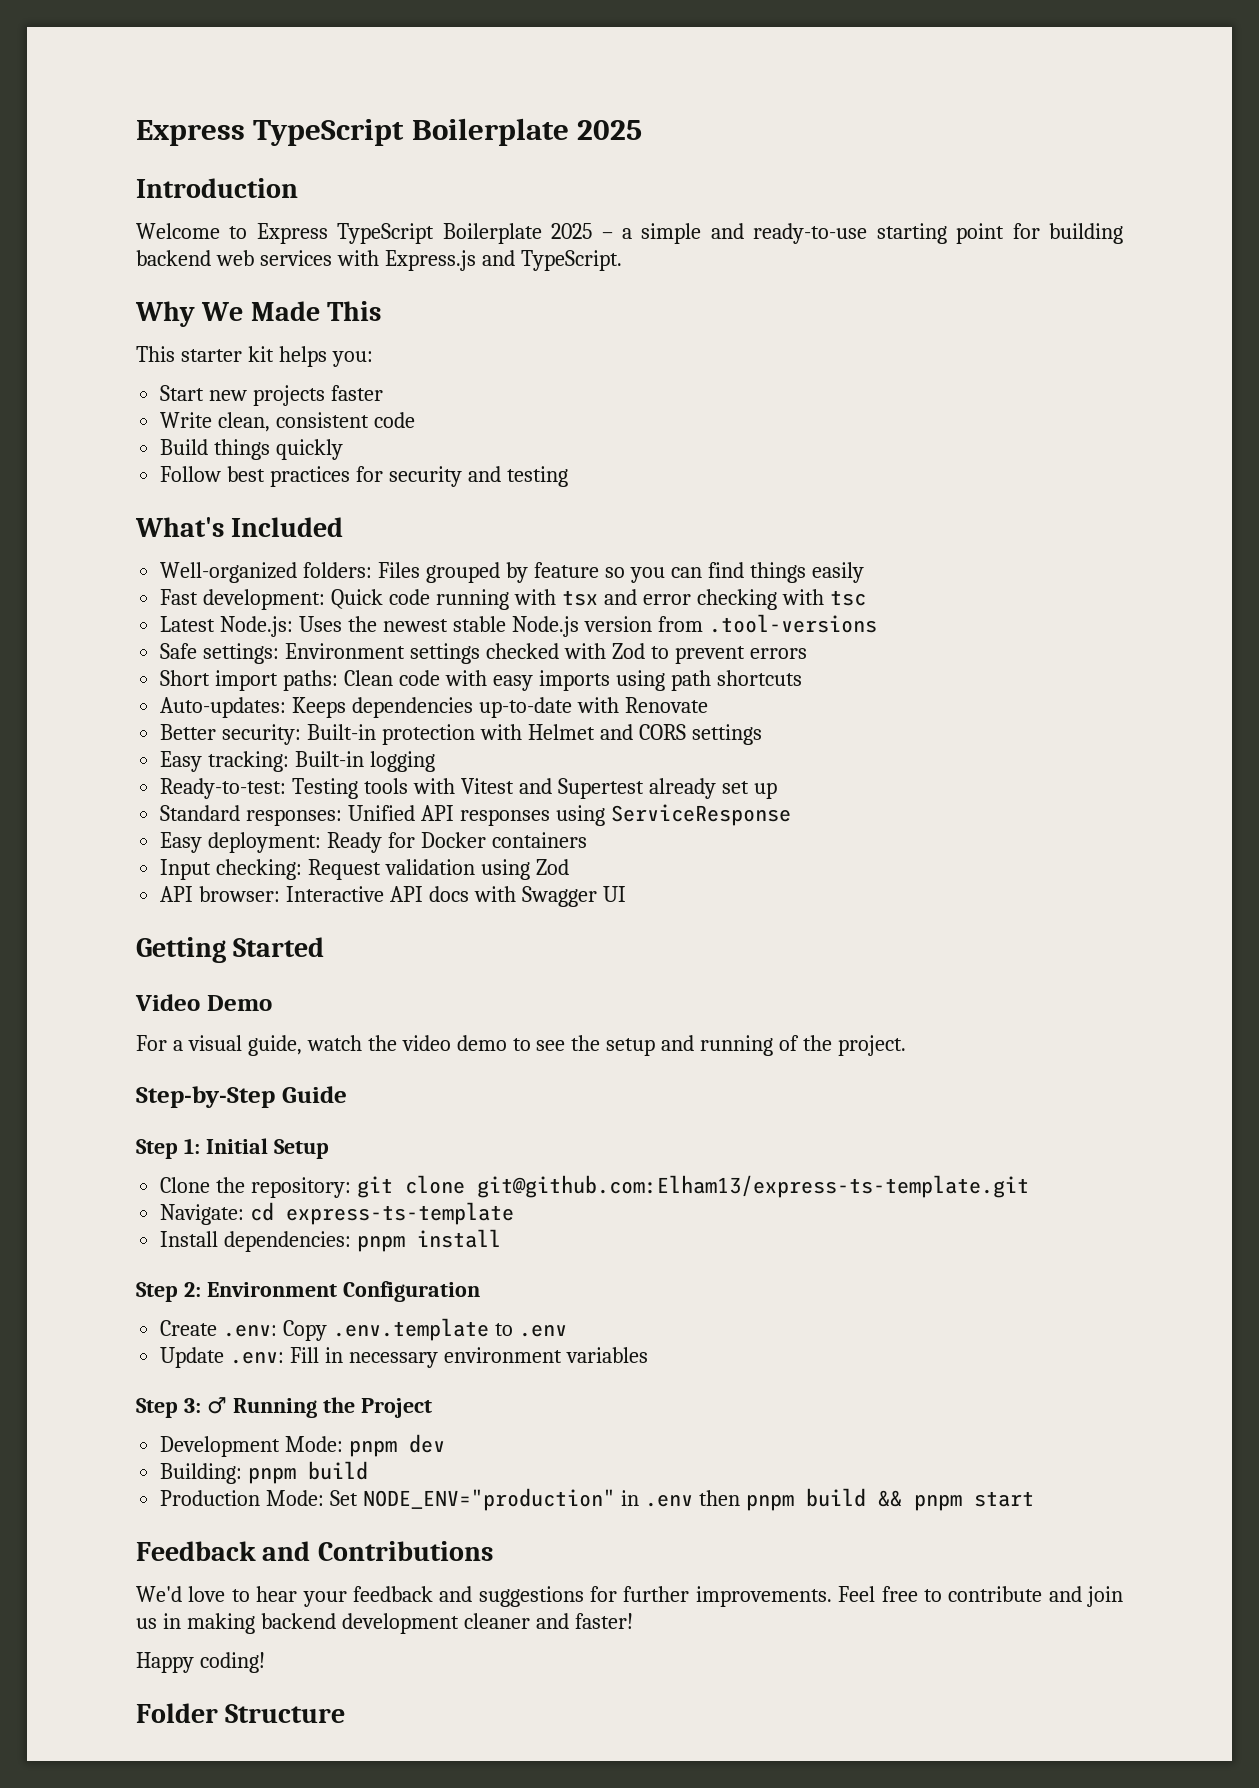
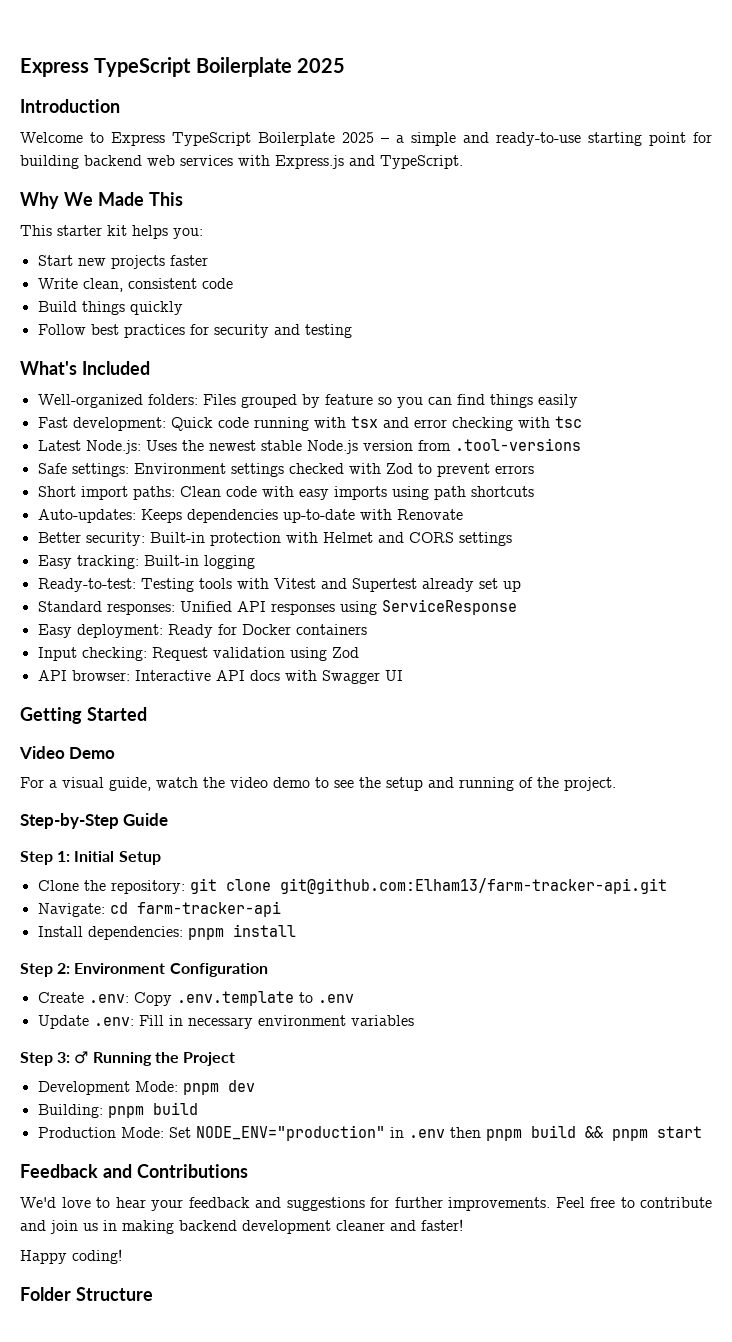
- Clone the repository: git clone git@github.com:Elham13/express-ts-template.git
+ Clone the repository: git clone git@github.com:Elham13/farm-tracker-api.git
- Navigate: cd express-ts-template
+ Navigate: cd farm-tracker-api

